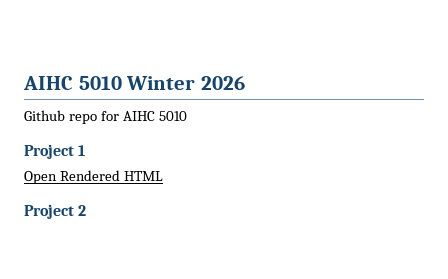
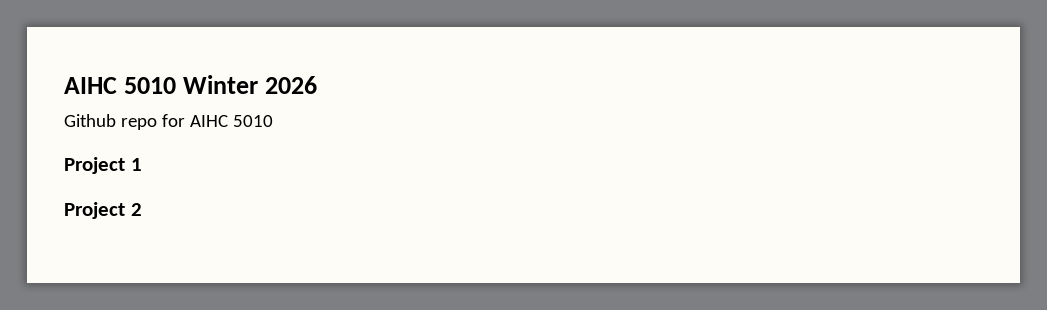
- Open Rendered HTML

